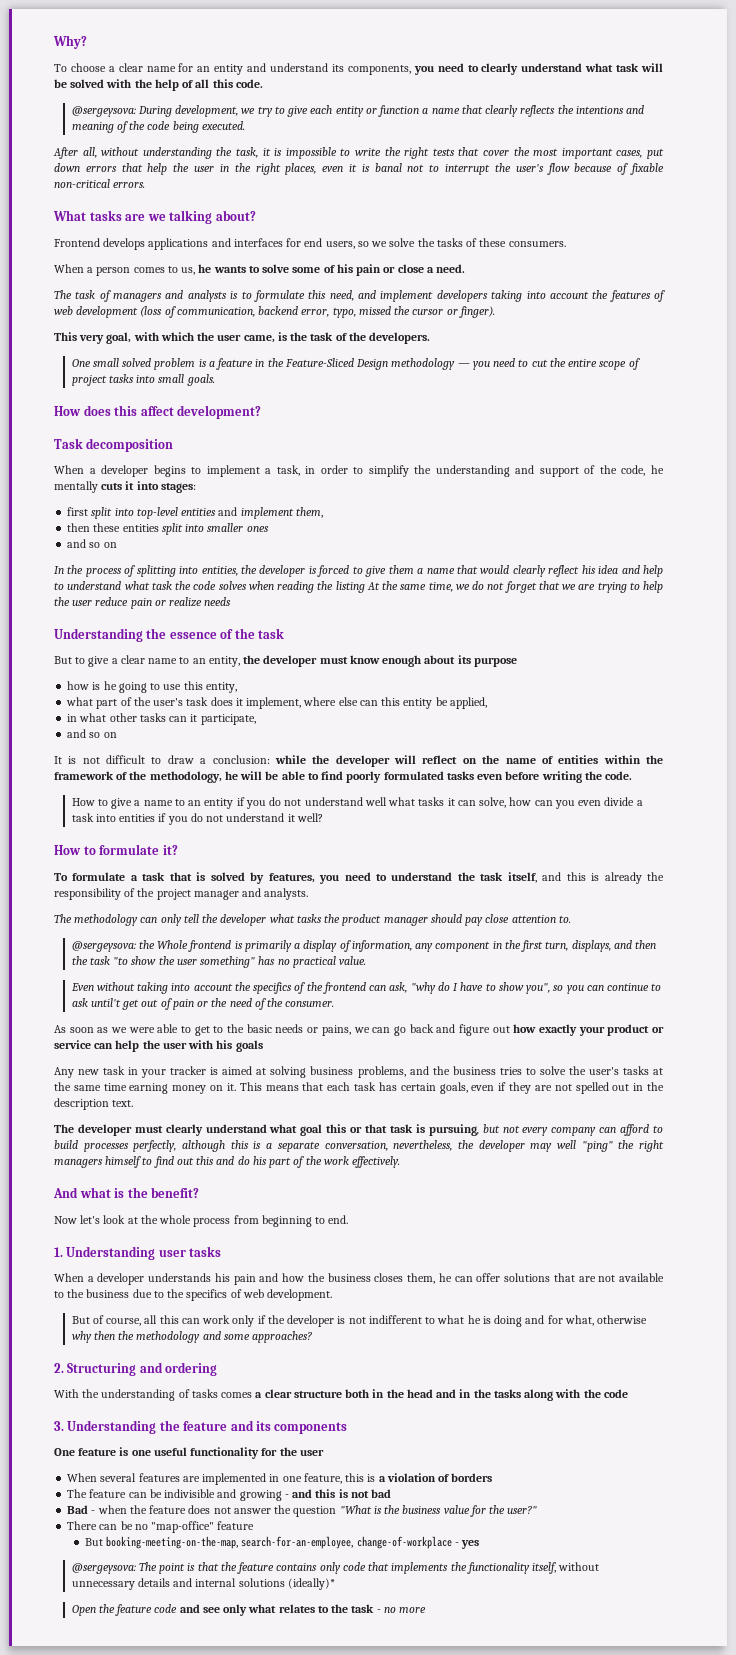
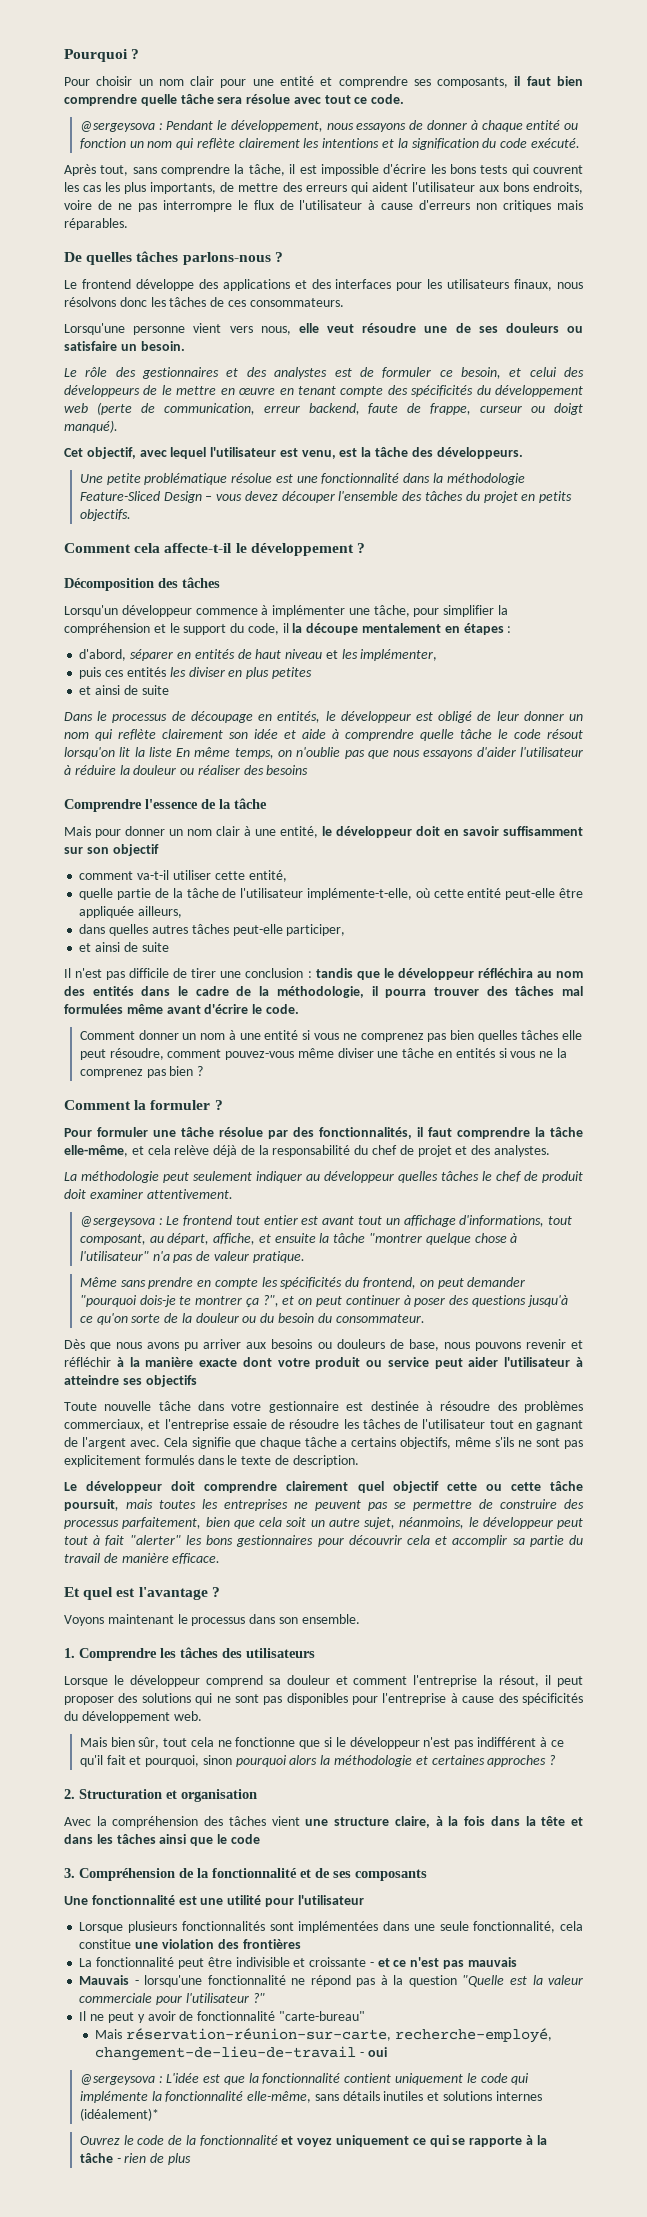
- Why?
- To choose a clear name for an entity and understand its components, you need to clearly understand what task will be solved with the help of all this code.
- @sergeysova: During development, we try to give each entity or function a name that clearly reflects the intentions and meaning of the code being executed.
- After all, without understanding the task, it is impossible to write the right tests that cover the most important cases, put down errors that help the user in the right places, even it is banal not to interrupt the user's flow because of fixable non-critical errors.
- What tasks are we talking about?
- Frontend develops applications and interfaces for end users, so we solve the tasks of these consumers.
- When a person comes to us, he wants to solve some of his pain or close a need.
- The task of managers and analysts is to formulate this need, and implement developers taking into account the features of web development (loss of communication, backend error, typo, missed the cursor or finger).
- This very goal, with which the user came, is the task of the developers.
- One small solved problem is a feature in the Feature-Sliced Design methodology — you need to cut the entire scope of project tasks into small goals.
- How does this affect development?
- Task decomposition
- When a developer begins to implement a task, in order to simplify the understanding and support of the code, he mentally cuts it into stages:
- first split into top-level entities and implement them,
- then these entities split into smaller ones
- and so on
- In the process of splitting into entities, the developer is forced to give them a name that would clearly reflect his idea and help to understand what task the code solves when reading the listing At the same time, we do not forget that we are trying to help the user reduce pain or realize needs
- Understanding the essence of the task
- But to give a clear name to an entity, the developer must know enough about its purpose
- how is he going to use this entity,
- what part of the user's task does it implement, where else can this entity be applied,
- in what other tasks can it participate,
- and so on
- It is not difficult to draw a conclusion: while the developer will reflect on the name of entities within the framework of the methodology, he will be able to find poorly formulated tasks even before writing the code.
- How to give a name to an entity if you do not understand well what tasks it can solve, how can you even divide a task into entities if you do not understand it well?
- How to formulate it?
- To formulate a task that is solved by features, you need to understand the task itself, and this is already the responsibility of the project manager and analysts.
- The methodology can only tell the developer what tasks the product manager should pay close attention to.
- @sergeysova: the Whole frontend is primarily a display of information, any component in the first turn, displays, and then the task "to show the user something" has no practical value.
- Even without taking into account the specifics of the frontend can ask, "why do I have to show you", so you can continue to ask until't get out of pain or the need of the consumer.
- As soon as we were able to get to the basic needs or pains, we can go back and figure out how exactly your product or service can help the user with his goals
- Any new task in your tracker is aimed at solving business problems, and the business tries to solve the user's tasks at the same time earning money on it. This means that each task has certain goals, even if they are not spelled out in the description text.
- The developer must clearly understand what goal this or that task is pursuing, but not every company can afford to build processes perfectly, although this is a separate conversation, nevertheless, the developer may well "ping" the right managers himself to find out this and do his part of the work effectively.
- And what is the benefit?
- Now let's look at the whole process from beginning to end.
- 1. Understanding user tasks
- When a developer understands his pain and how the business closes them, he can offer solutions that are not available to the business due to the specifics of web development.
- But of course, all this can work only if the developer is not indifferent to what he is doing and for what, otherwise why then the methodology and some approaches?
- 2. Structuring and ordering
- With the understanding of tasks comes a clear structure both in the head and in the tasks along with the code
- 3. Understanding the feature and its components
- One feature is one useful functionality for the user
- When several features are implemented in one feature, this is a violation of borders
- The feature can be indivisible and growing - and this is not bad
- Bad - when the feature does not answer the question "What is the business value for the user?"
- There can be no "map-office" feature
- But booking-meeting-on-the-map, search-for-an-employee, change-of-workplace - yes
- @sergeysova: The point is that the feature contains only code that implements the functionality itself, without unnecessary details and internal solutions (ideally)*
- Open the feature code and see only what relates to the task - no more
+ Pourquoi ?
+ Pour choisir un nom clair pour une entité et comprendre ses composants, il faut bien comprendre quelle tâche sera résolue avec tout ce code.
+ @sergeysova : Pendant le développement, nous essayons de donner à chaque entité ou fonction un nom qui reflète clairement les intentions et la signification du code exécuté.
+ Après tout, sans comprendre la tâche, il est impossible d'écrire les bons tests qui couvrent les cas les plus importants, de mettre des erreurs qui aident l'utilisateur aux bons endroits, voire de ne pas interrompre le flux de l'utilisateur à cause d'erreurs non critiques mais réparables.
+ De quelles tâches parlons-nous ?
+ Le frontend développe des applications et des interfaces pour les utilisateurs finaux, nous résolvons donc les tâches de ces consommateurs.
+ Lorsqu'une personne vient vers nous, elle veut résoudre une de ses douleurs ou satisfaire un besoin.
+ Le rôle des gestionnaires et des analystes est de formuler ce besoin, et celui des développeurs de le mettre en œuvre en tenant compte des spécificités du développement web (perte de communication, erreur backend, faute de frappe, curseur ou doigt manqué).
+ Cet objectif, avec lequel l'utilisateur est venu, est la tâche des développeurs.
+ Une petite problématique résolue est une fonctionnalité dans la méthodologie Feature-Sliced Design – vous devez découper l'ensemble des tâches du projet en petits objectifs.
+ Comment cela affecte-t-il le développement ?
+ Décomposition des tâches
+ Lorsqu'un développeur commence à implémenter une tâche, pour simplifier la compréhension et le support du code, il la découpe mentalement en étapes :
+ d'abord, séparer en entités de haut niveau et les implémenter,
+ puis ces entités les diviser en plus petites
+ et ainsi de suite
+ Dans le processus de découpage en entités, le développeur est obligé de leur donner un nom qui reflète clairement son idée et aide à comprendre quelle tâche le code résout lorsqu'on lit la liste En même temps, on n'oublie pas que nous essayons d'aider l'utilisateur à réduire la douleur ou réaliser des besoins
+ Comprendre l'essence de la tâche
+ Mais pour donner un nom clair à une entité, le développeur doit en savoir suffisamment sur son objectif
+ comment va-t-il utiliser cette entité,
+ quelle partie de la tâche de l'utilisateur implémente-t-elle, où cette entité peut-elle être appliquée ailleurs,
+ dans quelles autres tâches peut-elle participer,
+ et ainsi de suite
+ Il n'est pas difficile de tirer une conclusion : tandis que le développeur réfléchira au nom des entités dans le cadre de la méthodologie, il pourra trouver des tâches mal formulées même avant d'écrire le code.
+ Comment donner un nom à une entité si vous ne comprenez pas bien quelles tâches elle peut résoudre, comment pouvez-vous même diviser une tâche en entités si vous ne la comprenez pas bien ?
+ Comment la formuler ?
+ Pour formuler une tâche résolue par des fonctionnalités, il faut comprendre la tâche elle-même, et cela relève déjà de la responsabilité du chef de projet et des analystes.
+ La méthodologie peut seulement indiquer au développeur quelles tâches le chef de produit doit examiner attentivement.
+ @sergeysova : Le frontend tout entier est avant tout un affichage d'informations, tout composant, au départ, affiche, et ensuite la tâche "montrer quelque chose à l'utilisateur" n'a pas de valeur pratique.
+ Même sans prendre en compte les spécificités du frontend, on peut demander "pourquoi dois-je te montrer ça ?", et on peut continuer à poser des questions jusqu'à ce qu'on sorte de la douleur ou du besoin du consommateur.
+ Dès que nous avons pu arriver aux besoins ou douleurs de base, nous pouvons revenir et réfléchir à la manière exacte dont votre produit ou service peut aider l'utilisateur à atteindre ses objectifs
+ Toute nouvelle tâche dans votre gestionnaire est destinée à résoudre des problèmes commerciaux, et l'entreprise essaie de résoudre les tâches de l'utilisateur tout en gagnant de l'argent avec. Cela signifie que chaque tâche a certains objectifs, même s'ils ne sont pas explicitement formulés dans le texte de description.
+ Le développeur doit comprendre clairement quel objectif cette ou cette tâche poursuit, mais toutes les entreprises ne peuvent pas se permettre de construire des processus parfaitement, bien que cela soit un autre sujet, néanmoins, le développeur peut tout à fait "alerter" les bons gestionnaires pour découvrir cela et accomplir sa partie du travail de manière efficace.
+ Et quel est l'avantage ?
+ Voyons maintenant le processus dans son ensemble.
+ 1. Comprendre les tâches des utilisateurs
+ Lorsque le développeur comprend sa douleur et comment l'entreprise la résout, il peut proposer des solutions qui ne sont pas disponibles pour l'entreprise à cause des spécificités du développement web.
+ Mais bien sûr, tout cela ne fonctionne que si le développeur n'est pas indifférent à ce qu'il fait et pourquoi, sinon pourquoi alors la méthodologie et certaines approches ?
+ 2. Structuration et organisation
+ Avec la compréhension des tâches vient une structure claire, à la fois dans la tête et dans les tâches ainsi que le code
+ 3. Compréhension de la fonctionnalité et de ses composants
+ Une fonctionnalité est une utilité pour l'utilisateur
+ Lorsque plusieurs fonctionnalités sont implémentées dans une seule fonctionnalité, cela constitue une violation des frontières
+ La fonctionnalité peut être indivisible et croissante - et ce n'est pas mauvais
+ Mauvais - lorsqu'une fonctionnalité ne répond pas à la question "Quelle est la valeur commerciale pour l'utilisateur ?"
+ Il ne peut y avoir de fonctionnalité "carte-bureau"
+ Mais réservation-réunion-sur-carte, recherche-employé, changement-de-lieu-de-travail - oui
+ @sergeysova : L'idée est que la fonctionnalité contient uniquement le code qui implémente la fonctionnalité elle-même, sans détails inutiles et solutions internes (idéalement)*
+ Ouvrez le code de la fonctionnalité et voyez uniquement ce qui se rapporte à la tâche - rien de plus

